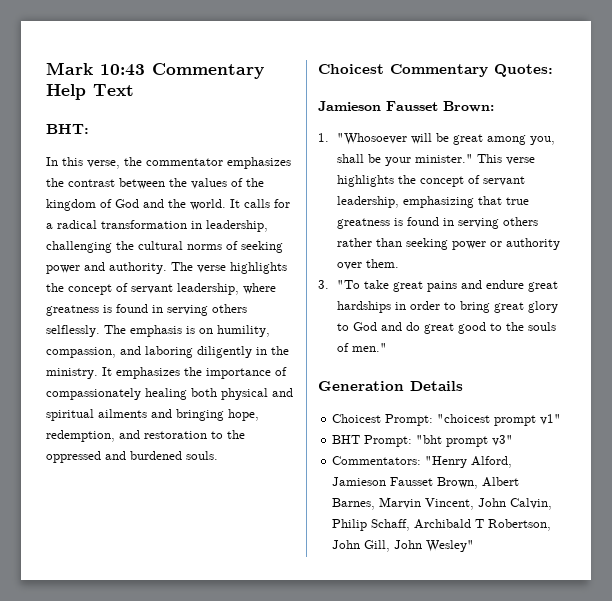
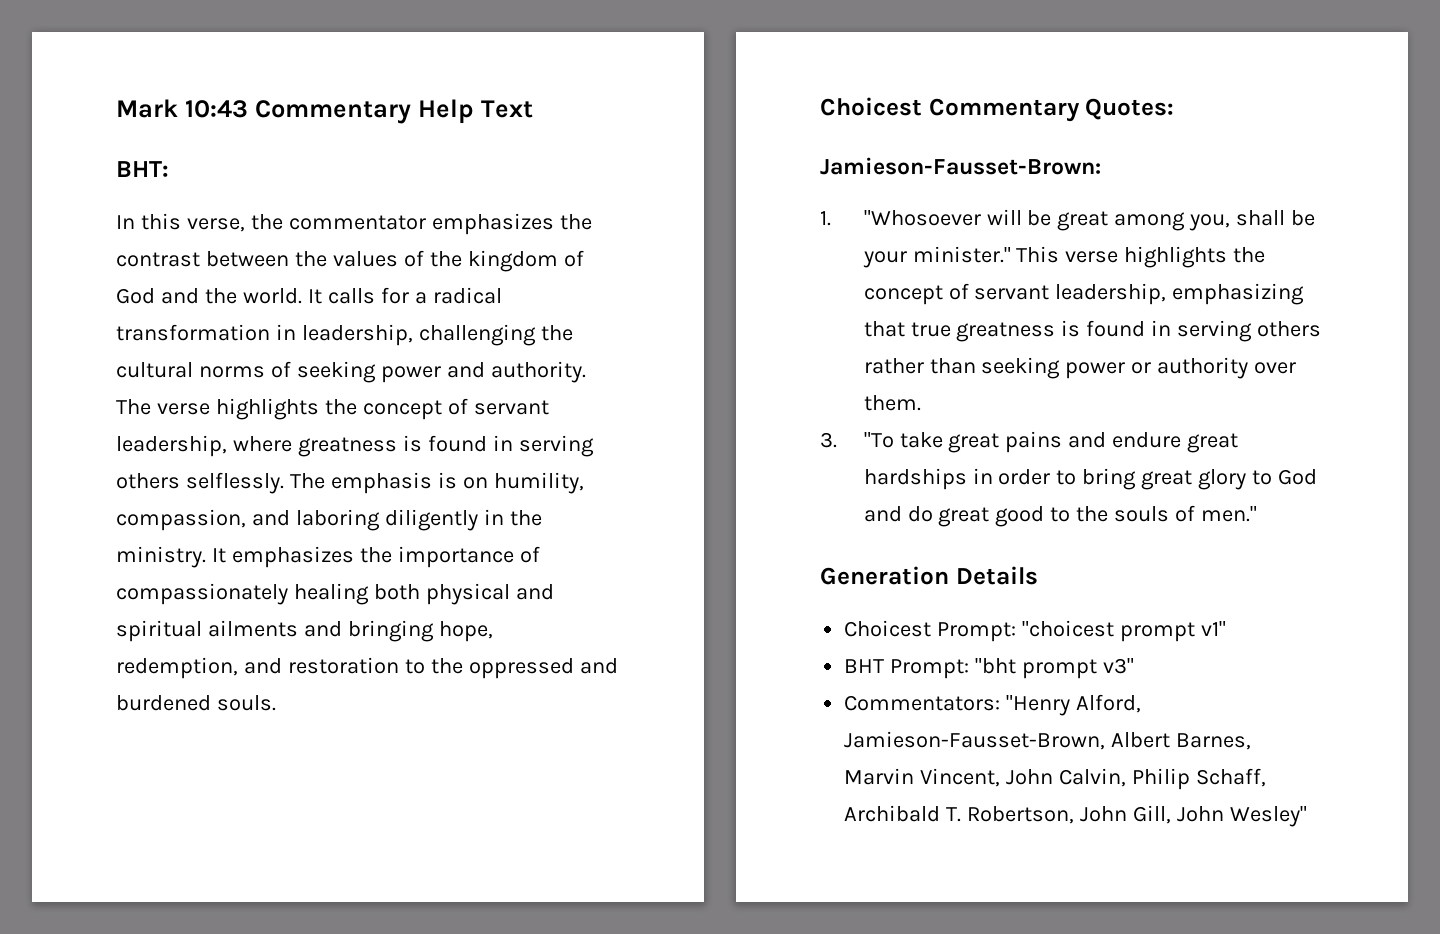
- Jamieson Fausset Brown:
+ Jamieson-Fausset-Brown:
- Commentators: "Henry Alford, Jamieson Fausset Brown, Albert Barnes, Marvin Vincent, John Calvin, Philip Schaff, Archibald T Robertson, John Gill, John Wesley"
+ Commentators: "Henry Alford, Jamieson-Fausset-Brown, Albert Barnes, Marvin Vincent, John Calvin, Philip Schaff, Archibald T. Robertson, John Gill, John Wesley"

